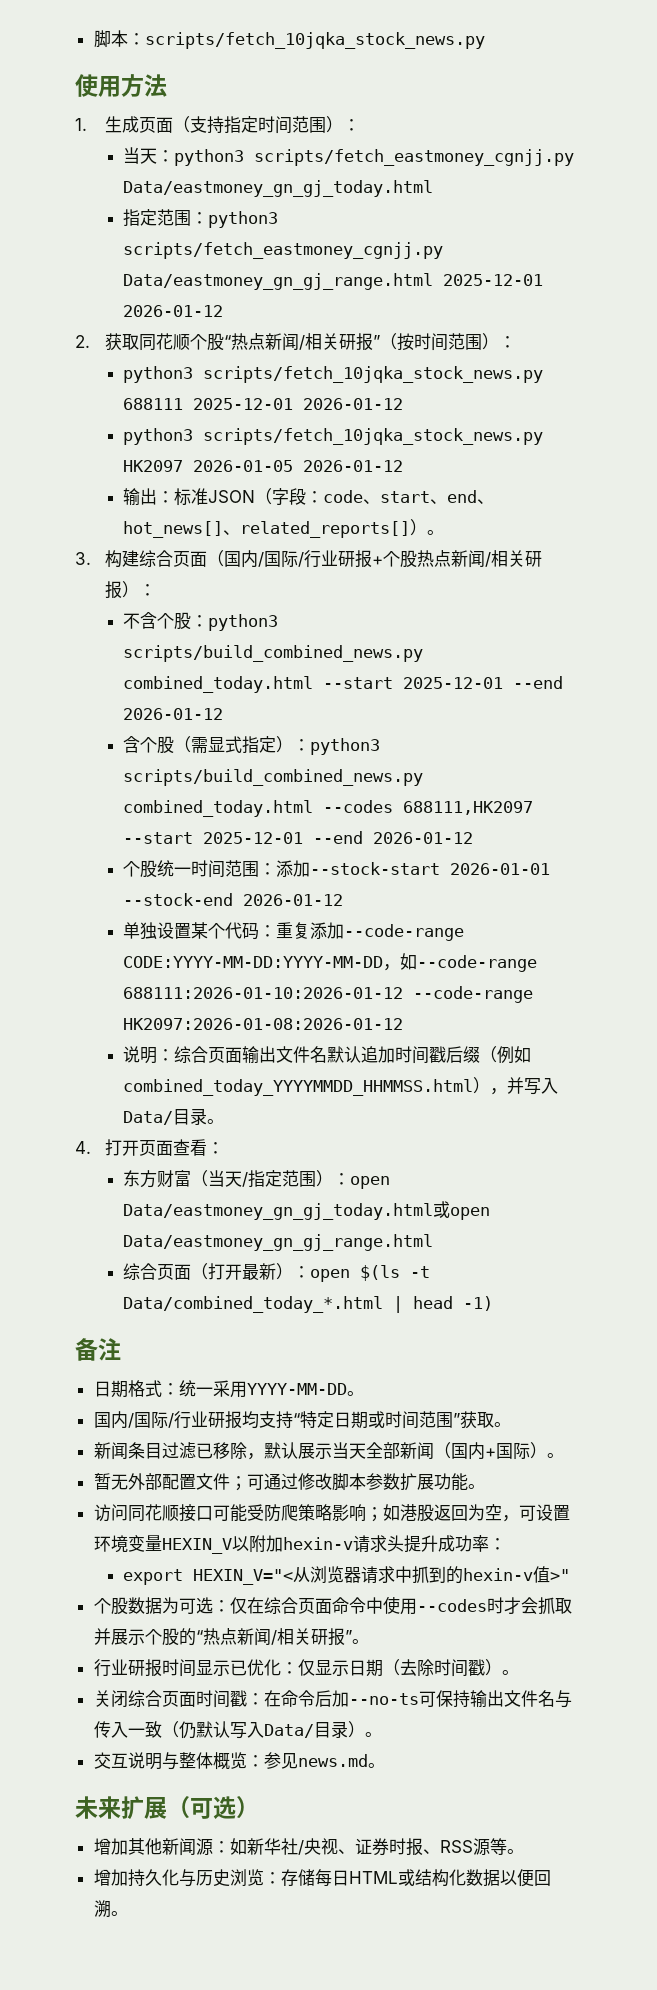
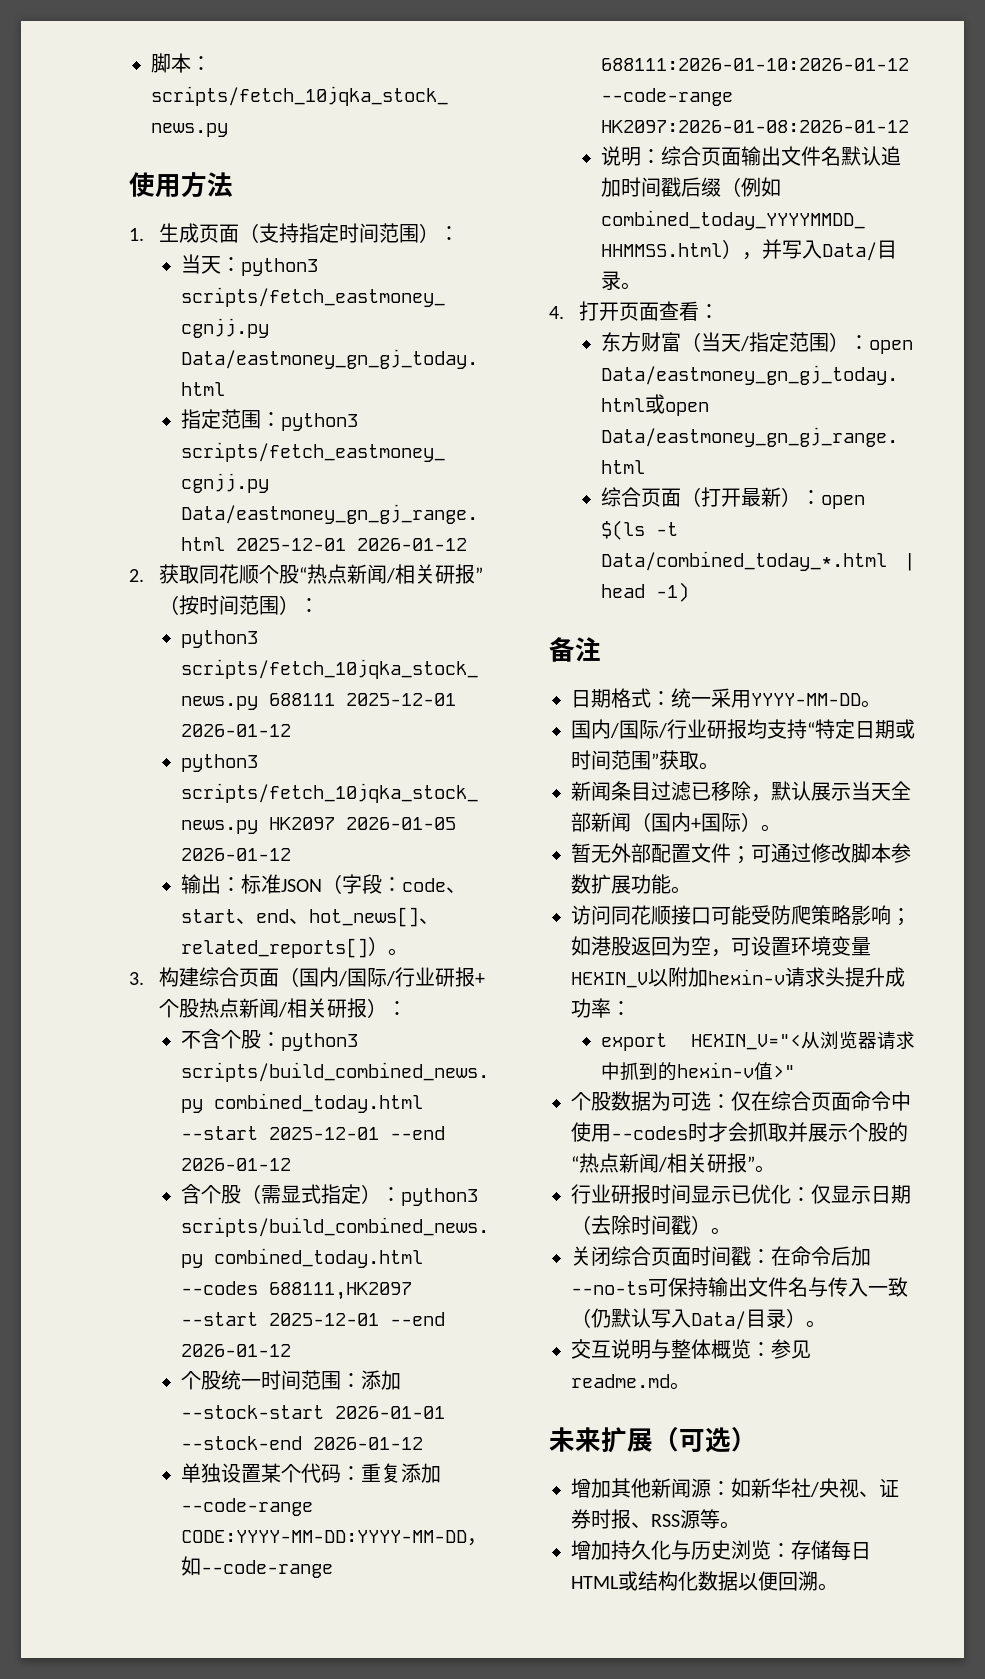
- 交互说明与整体概览：参见news.md。
+ 交互说明与整体概览：参见readme.md。

